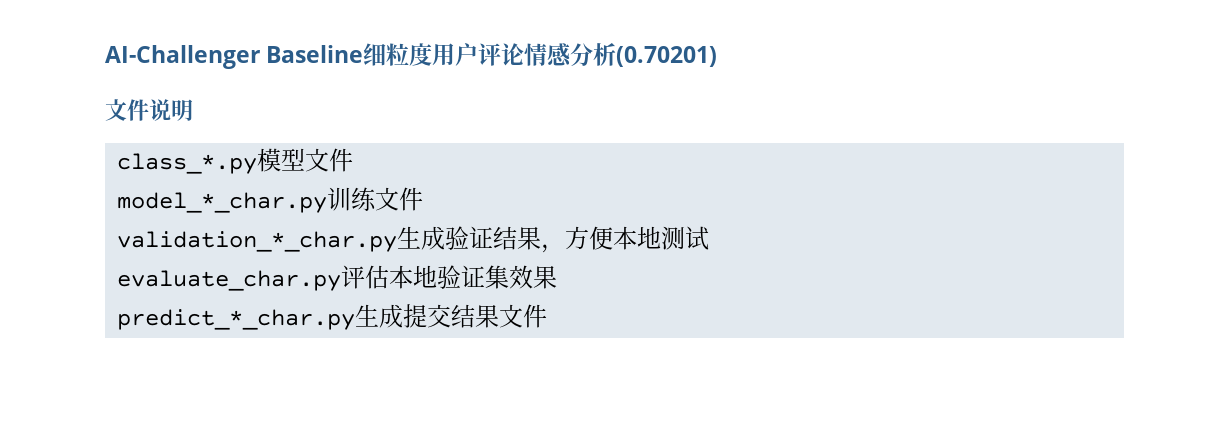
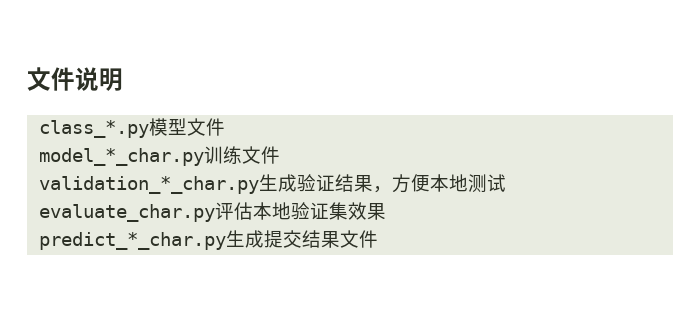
- AI-Challenger Baseline细粒度用户评论情感分析(0.70201)

